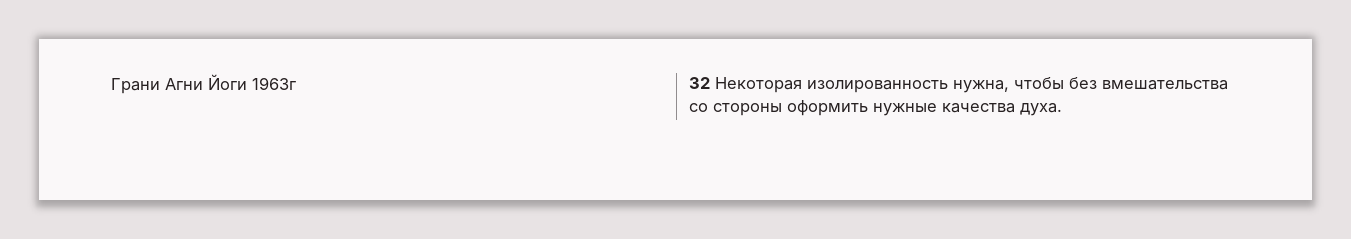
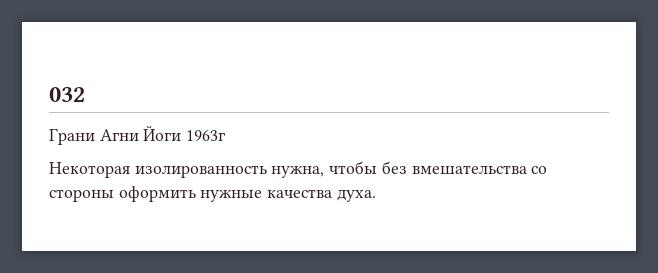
+ 032
- 32 Некоторая изолированность нужна, чтобы без вмешательства со стороны оформить нужные качества духа.
+ Некоторая изолированность нужна, чтобы без вмешательства со стороны оформить нужные качества духа.

